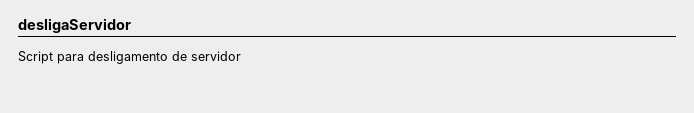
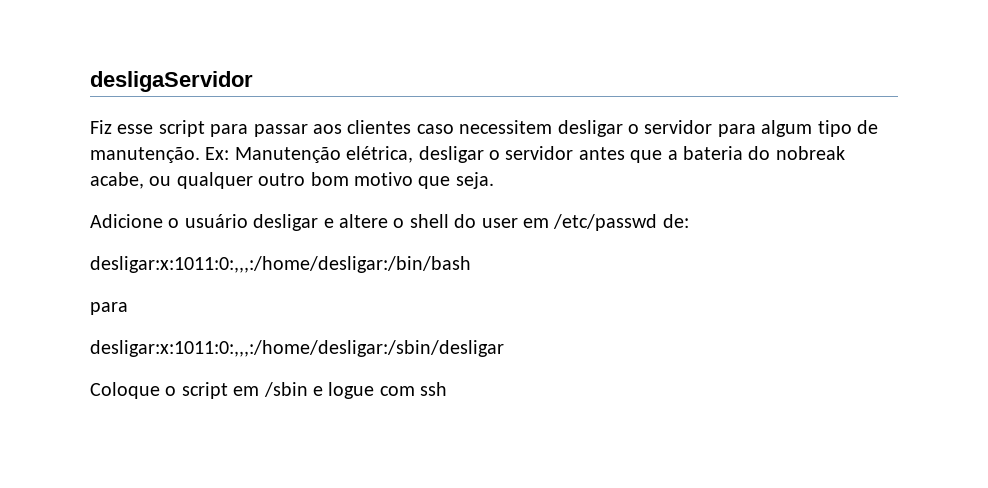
- Script para desligamento de servidor
+ Fiz esse script para passar aos clientes caso necessitem desligar o servidor para algum tipo de manutenção. Ex: Manutenção elétrica, desligar o servidor antes que a bateria do nobreak acabe, ou qualquer outro bom motivo que seja.
+ Adicione o usuário desligar e altere o shell do user em /etc/passwd de:
+ desligar:x:1011:0:,,,:/home/desligar:/bin/bash
+ para
+ desligar:x:1011:0:,,,:/home/desligar:/sbin/desligar
+ Coloque o script em /sbin e logue com ssh

